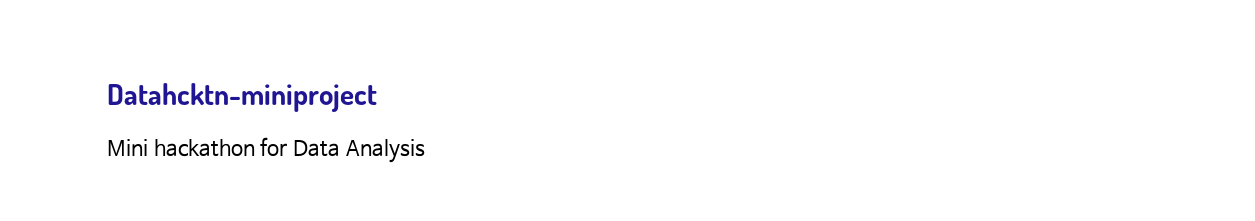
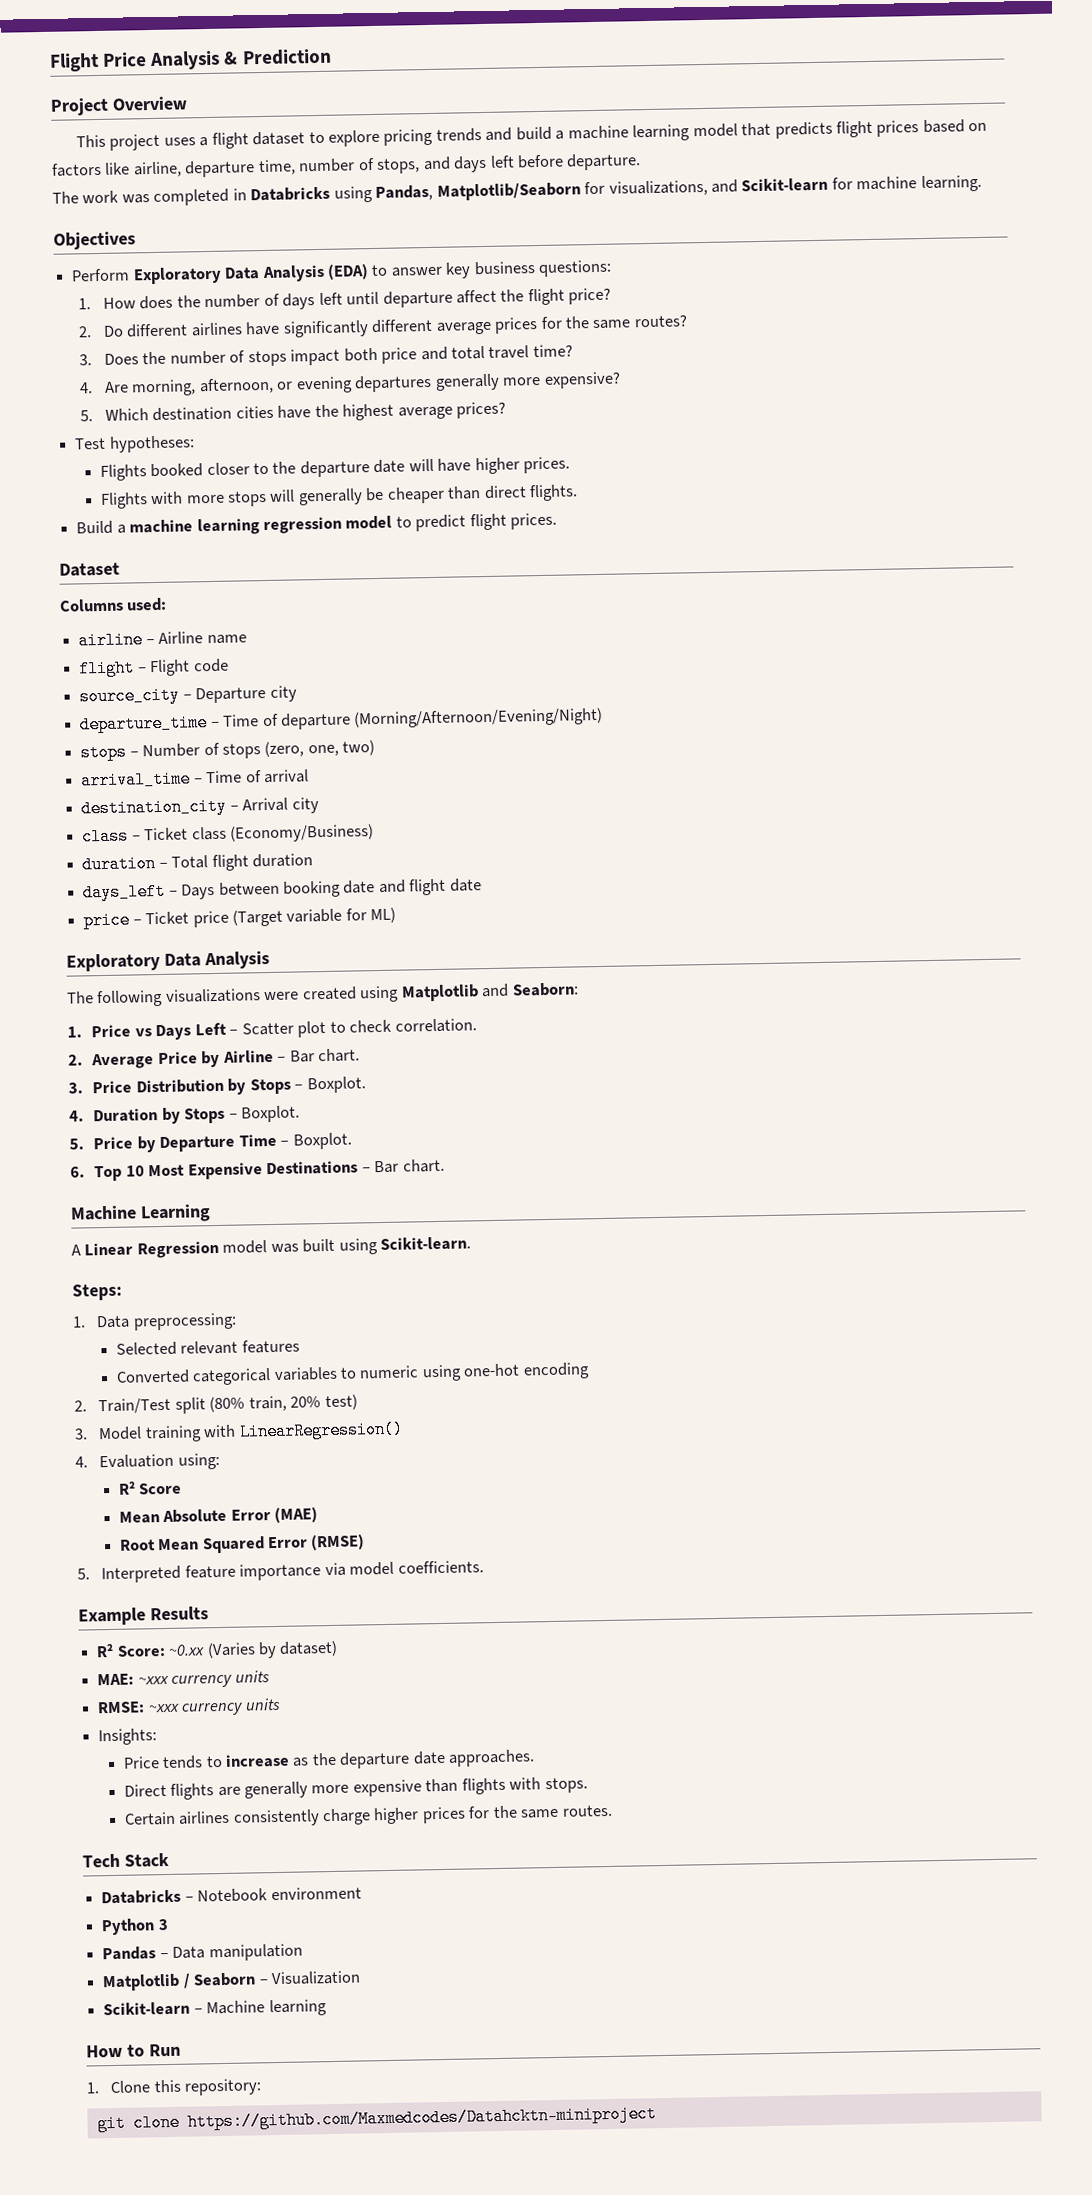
- Datahcktn-miniproject
- Mini hackathon for Data Analysis
+ Flight Price Analysis & Prediction
+ Project Overview
+ This project uses a flight dataset to explore pricing trends and build a machine learning model that predicts flight prices based on factors like airline, departure time, number of stops, and days left before departure.
+ The work was completed in Databricks using Pandas, Matplotlib/Seaborn for visualizations, and Scikit-learn for machine learning.
+ Objectives
+ Perform Exploratory Data Analysis (EDA) to answer key business questions:
+ 1. How does the number of days left until departure affect the flight price?
+ 2. Do different airlines have significantly different average prices for the same routes?
+ 3. Does the number of stops impact both price and total travel time?
+ 4. Are morning, afternoon, or evening departures generally more expensive?
+ 5. Which destination cities have the highest average prices?
+ Test hypotheses:
+ Flights booked closer to the departure date will have higher prices.
+ Flights with more stops will generally be cheaper than direct flights.
+ Build a machine learning regression model to predict flight prices.
+ Dataset
+ Columns used:
+ airline – Airline name
+ flight – Flight code
+ source_city – Departure city
+ departure_time – Time of departure (Morning/Afternoon/Evening/Night)
+ stops – Number of stops (zero, one, two)
+ arrival_time – Time of arrival
+ destination_city – Arrival city
+ class – Ticket class (Economy/Business)
+ duration – Total flight duration
+ days_left – Days between booking date and flight date
+ price – Ticket price (Target variable for ML)
+ Exploratory Data Analysis
+ The following visualizations were created using Matplotlib and Seaborn:
+ 1. Price vs Days Left – Scatter plot to check correlation.
+ 2. Average Price by Airline – Bar chart.
+ 3. Price Distribution by Stops – Boxplot.
+ 4. Duration by Stops – Boxplot.
+ 5. Price by Departure Time – Boxplot.
+ 6. Top 10 Most Expensive Destinations – Bar chart.
+ Machine Learning
+ A Linear Regression model was built using Scikit-learn.
+ Steps:
+ 1. Data preprocessing:
+ Selected relevant features
+ Converted categorical variables to numeric using one-hot encoding
+ 2. Train/Test split (80% train, 20% test)
+ 3. Model training with LinearRegression()
+ 4. Evaluation using:
+ R² Score
+ Mean Absolute Error (MAE)
+ Root Mean Squared Error (RMSE)
+ 5. Interpreted feature importance via model coefficients.
+ Example Results
+ R² Score: ~0.xx (Varies by dataset)
+ MAE: ~xxx currency units
+ RMSE: ~xxx currency units
+ Insights:
+ Price tends to increase as the departure date approaches.
+ Direct flights are generally more expensive than flights with stops.
+ Certain airlines consistently charge higher prices for the same routes.
+ Tech Stack
+ Databricks – Notebook environment
+ Python 3
+ Pandas – Data manipulation
+ Matplotlib / Seaborn – Visualization
+ Scikit-learn – Machine learning
+ How to Run
+ 1. Clone this repository:
+ git clone https://github.com/Maxmedcodes/Datahcktn-miniproject

